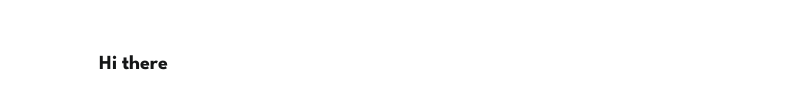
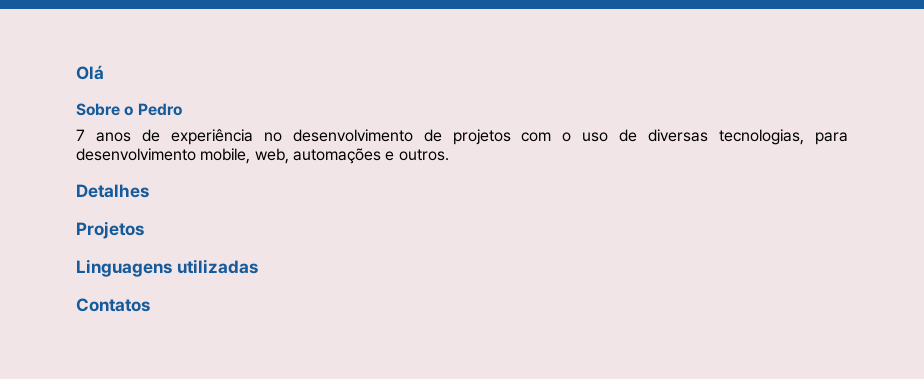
- Hi there
+ Olá
+ Sobre o Pedro
+ 7 anos de experiência no desenvolvimento de projetos com o uso de diversas tecnologias, para desenvolvimento mobile, web, automações e outros.
+ Detalhes
+ Projetos
+ Linguagens utilizadas
+ Contatos

